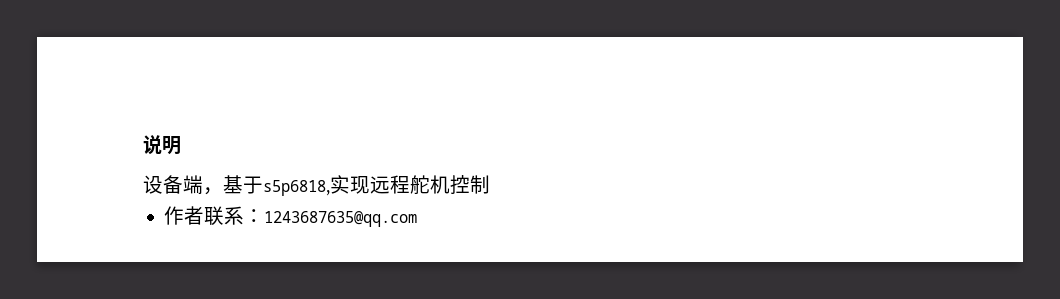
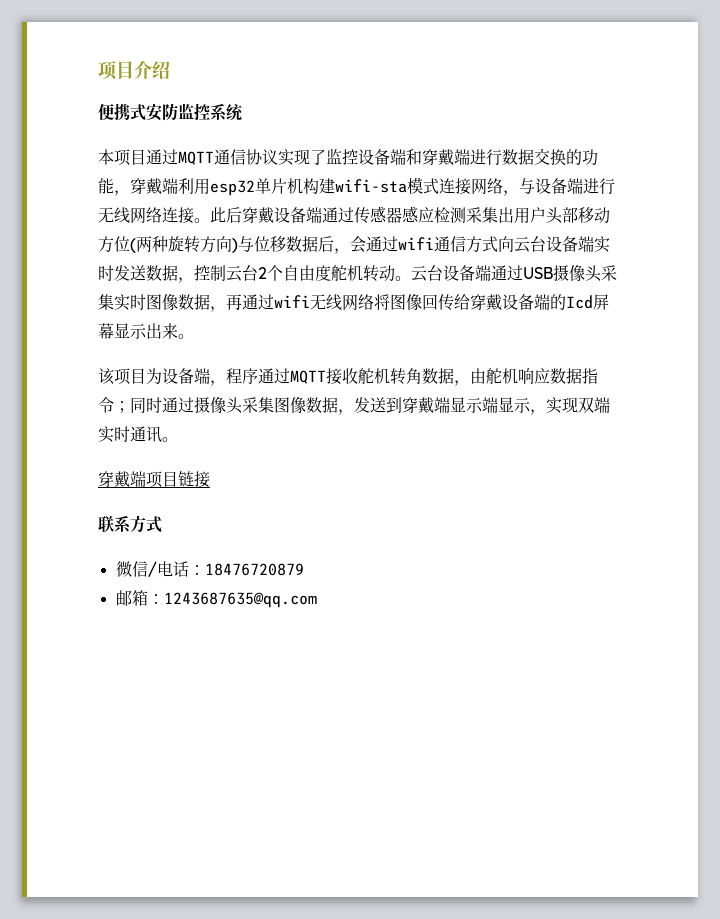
- 说明
- 设备端，基于s5p6818,实现远程舵机控制
- 作者联系：1243687635@qq.com
+ 项目介绍
+ 便携式安防监控系统
+ 本项目通过MQTT通信协议实现了监控设备端和穿戴端进行数据交换的功能，穿戴端利用esp32单片机构建wifi-sta模式连接网络，与设备端进行无线网络连接。此后穿戴设备端通过传感器感应检测采集出用户头部移动方位(两种旋转方向)与位移数据后，会通过wifi通信方式向云台设备端实时发送数据，控制云台2个自由度舵机转动。云台设备端通过USB摄像头采集实时图像数据，再通过wifi无线网络将图像回传给穿戴设备端的Icd屏幕显示出来。
+ 该项目为设备端，程序通过MQTT接收舵机转角数据，由舵机响应数据指令；同时通过摄像头采集图像数据，发送到穿戴端显示端显示，实现双端实时通讯。
+ 穿戴端项目链接
+ 联系方式
+ 微信/电话：18476720879
+ 邮箱：1243687635@qq.com

